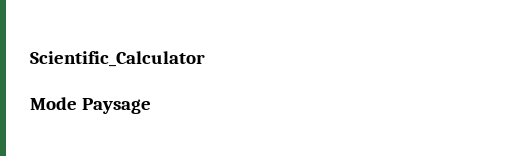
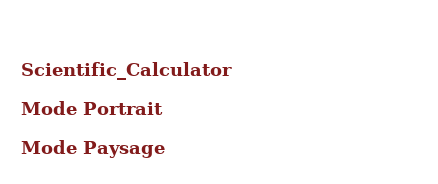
+ Mode Portrait

